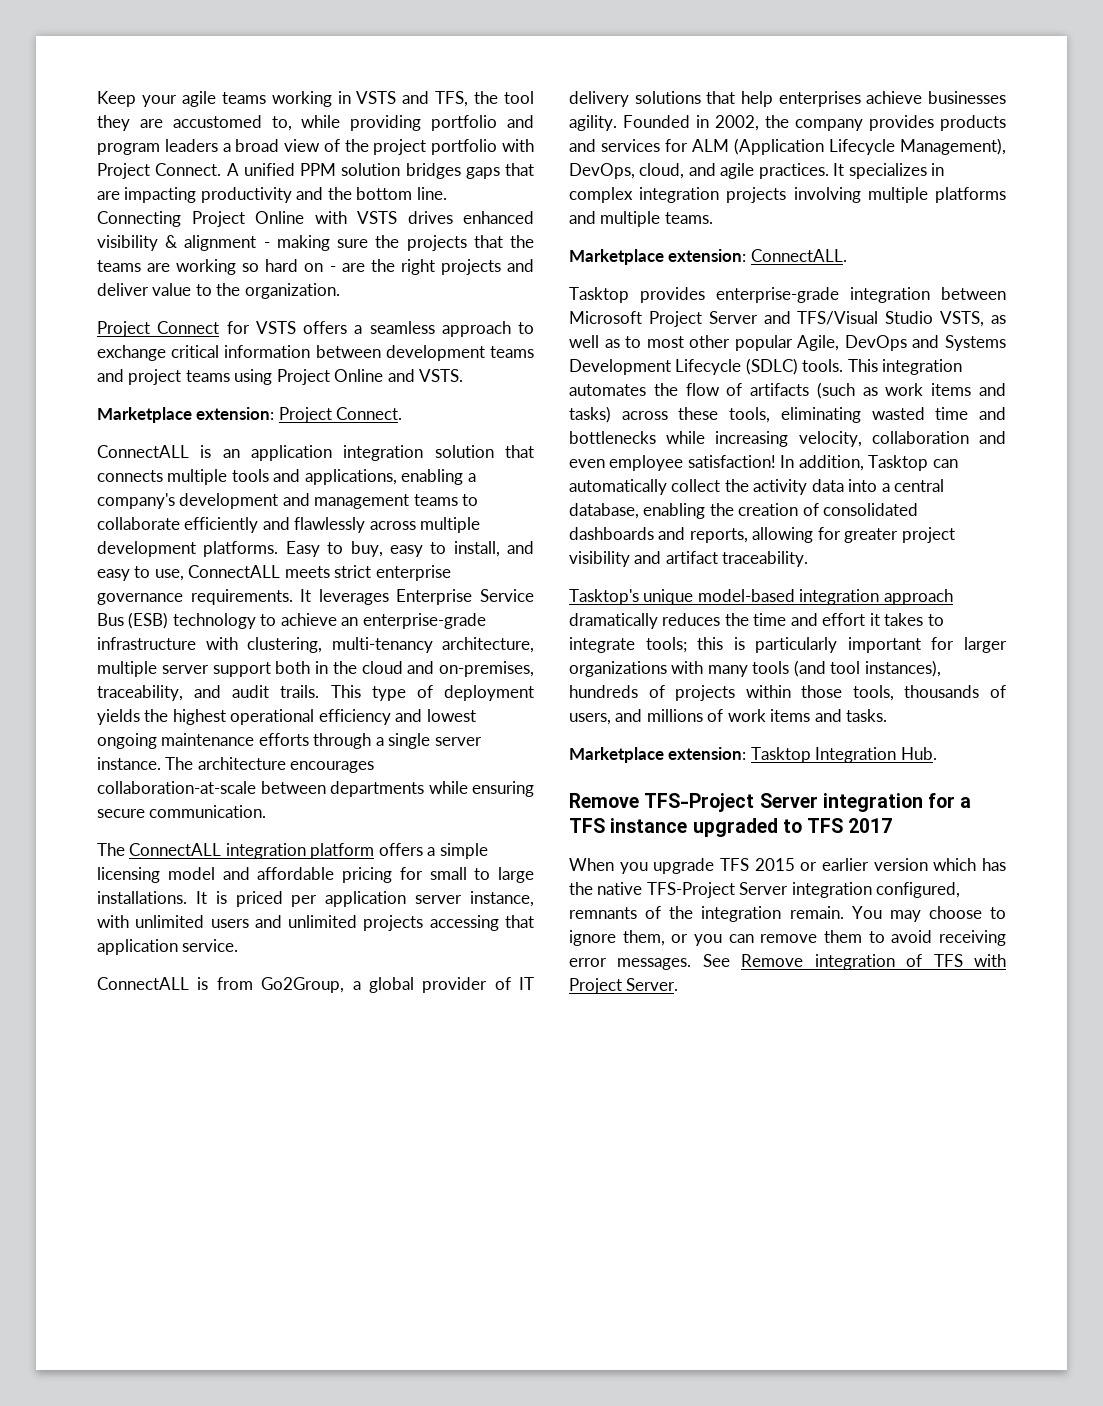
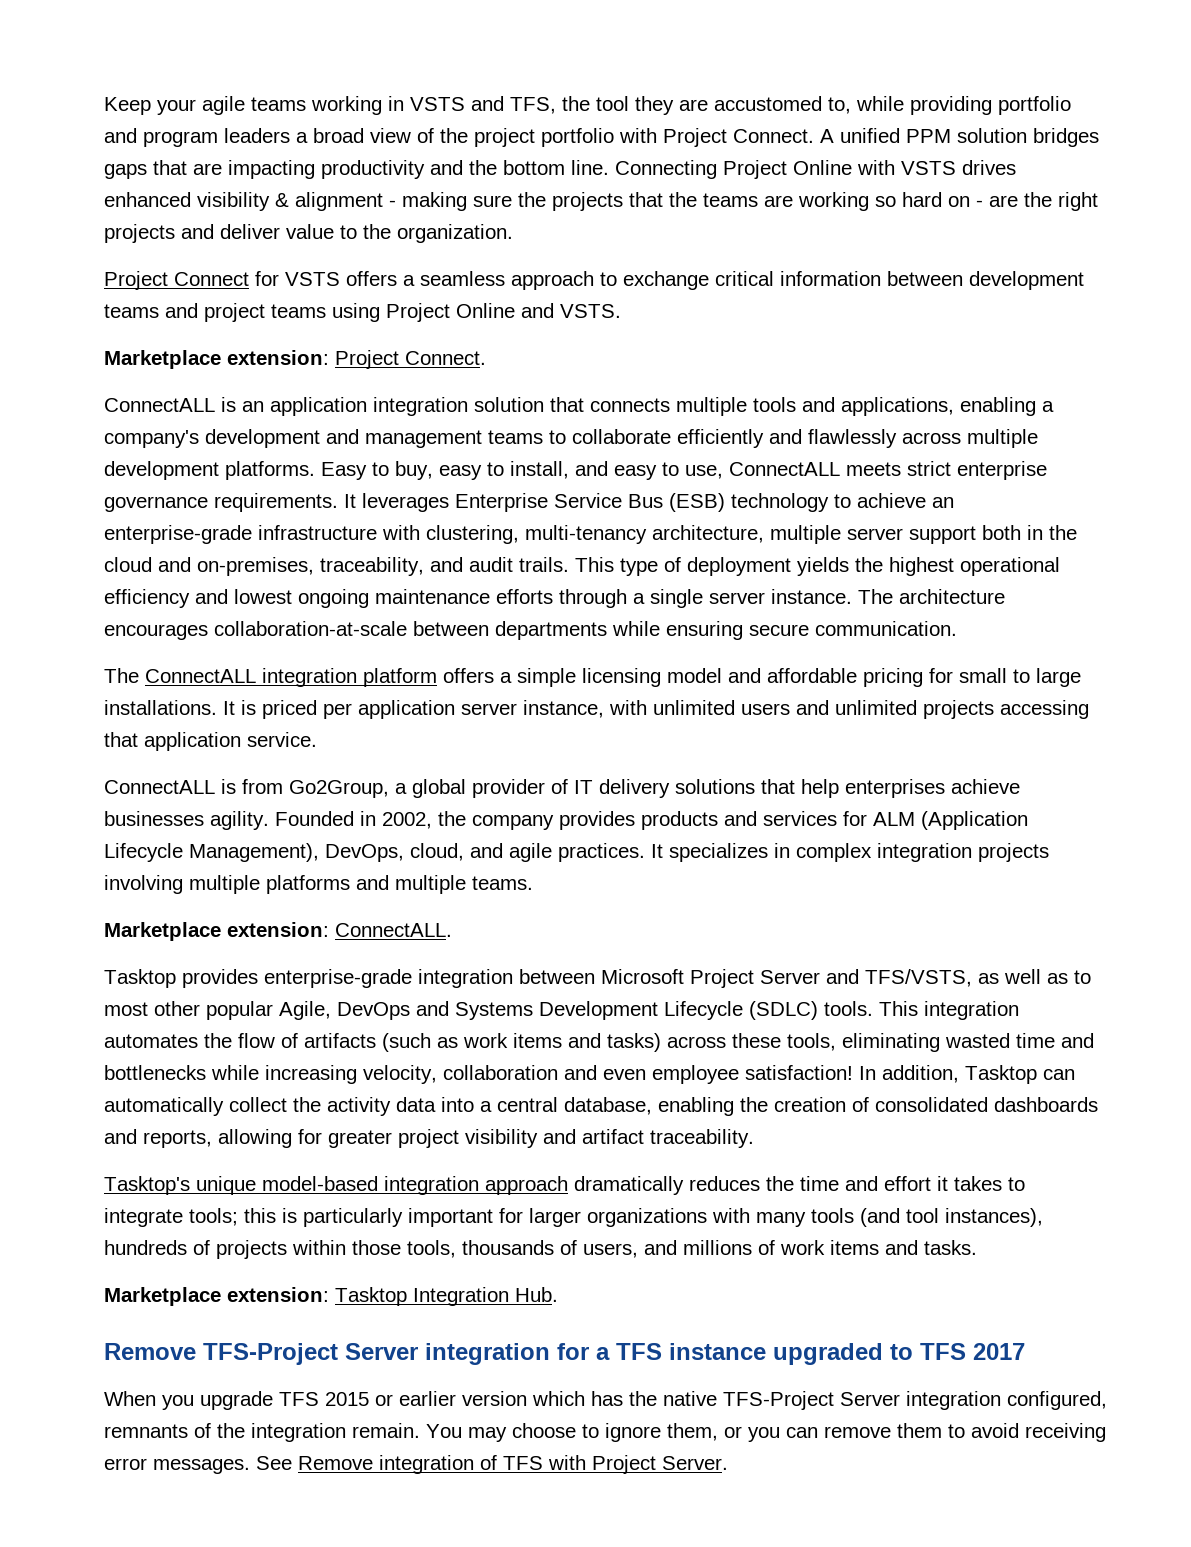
- Tasktop provides enterprise-grade integration between Microsoft Project Server and TFS/Visual Studio VSTS, as well as to most other popular Agile, DevOps and Systems Development Lifecycle (SDLC) tools.
+ Tasktop provides enterprise-grade integration between Microsoft Project Server and TFS/VSTS, as well as to most other popular Agile, DevOps and Systems Development Lifecycle (SDLC) tools.

